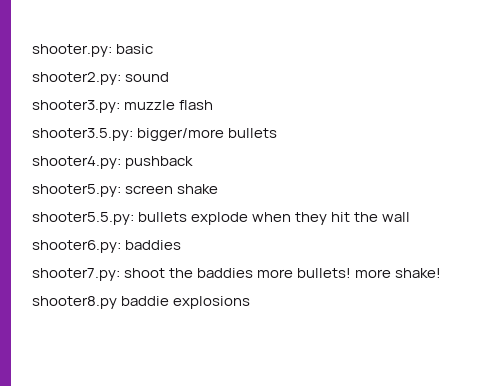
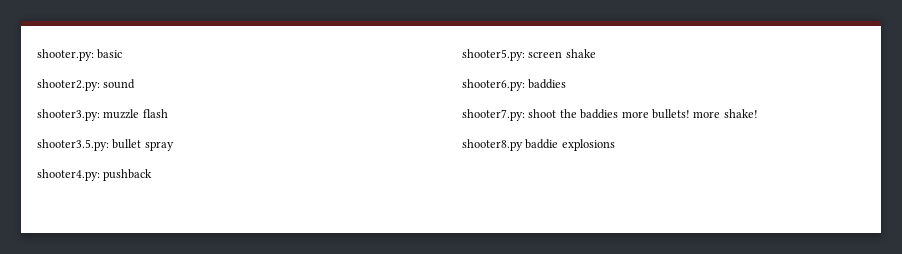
- shooter3.5.py: bigger/more bullets
+ shooter3.5.py: bullet spray
- shooter5.5.py: bullets explode when they hit the wall

